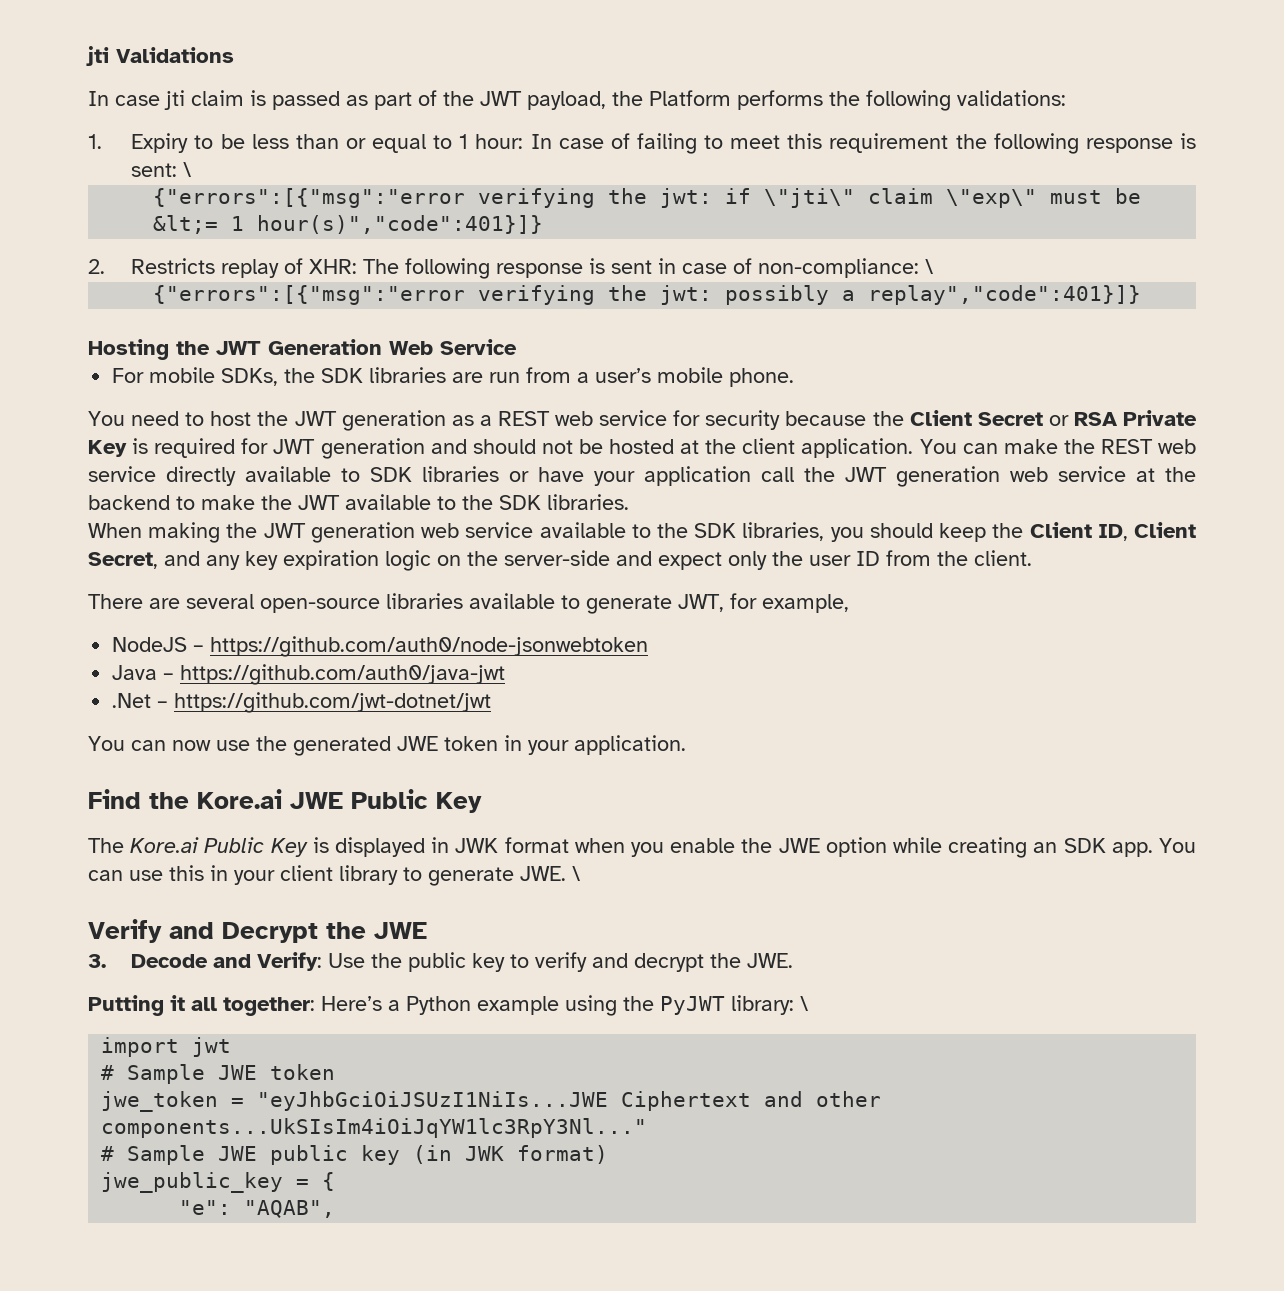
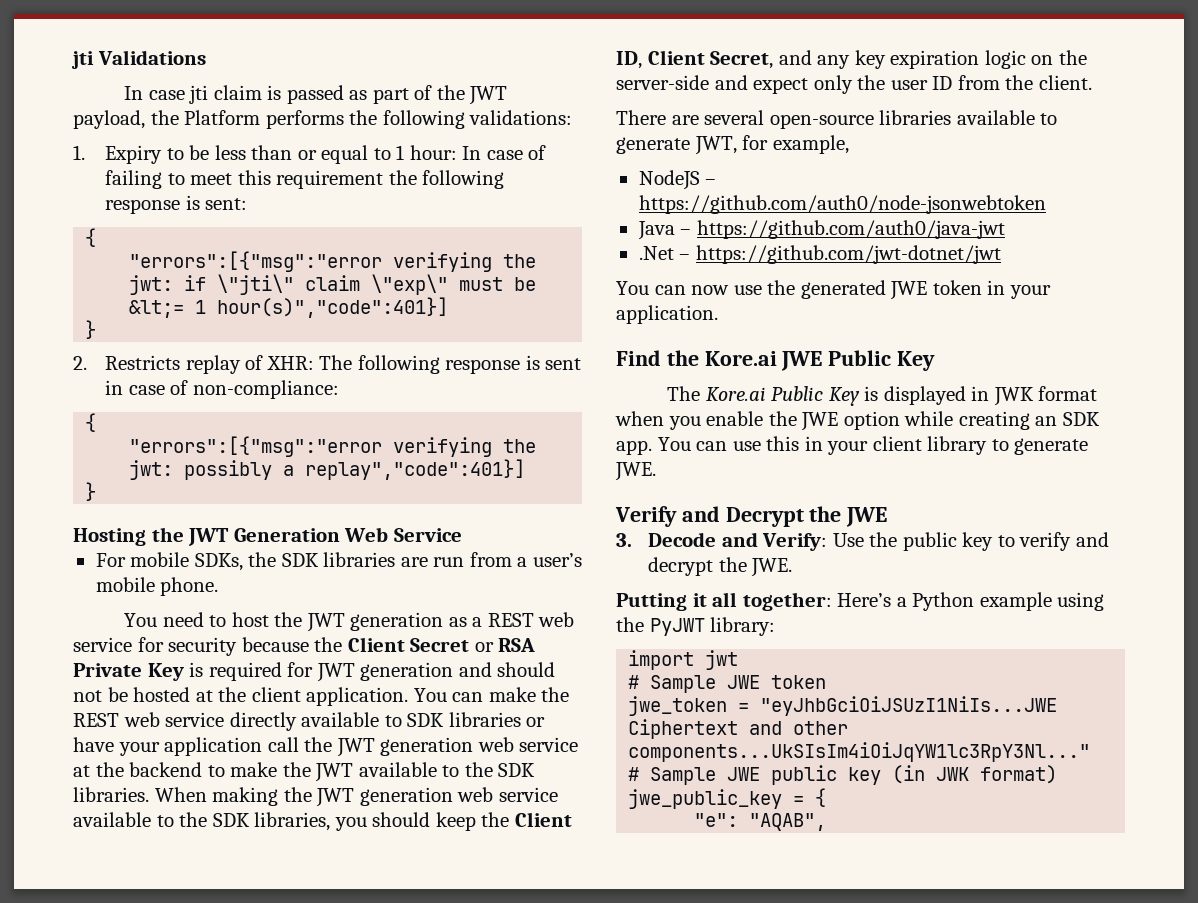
- 1. Expiry to be less than or equal to 1 hour: In case of failing to meet this requirement the following response is sent: \
- {"errors":[{"msg":"error verifying the jwt: if \"jti\" claim \"exp\" must be &lt;= 1 hour(s)","code":401}]}
+ 1. Expiry to be less than or equal to 1 hour: In case of failing to meet this requirement the following response is sent:
+ {
+ "errors":[{"msg":"error verifying the jwt: if \"jti\" claim \"exp\" must be &lt;= 1 hour(s)","code":401}]
+ }
- 2. Restricts replay of XHR: The following response is sent in case of non-compliance: \
- {"errors":[{"msg":"error verifying the jwt: possibly a replay","code":401}]}
+ 2. Restricts replay of XHR: The following response is sent in case of non-compliance:
+ {
+ "errors":[{"msg":"error verifying the jwt: possibly a replay","code":401}]
+ }
- You can make the REST web service directly available to SDK libraries or have your application call the JWT generation web service at the backend to make the JWT available to the SDK libraries.
- When making the JWT generation web service available to the SDK libraries, you should keep the Client ID, Client Secret, and any key expiration logic on the server-side and expect only the user ID from the client.
+ You can make the REST web service directly available to SDK libraries or have your application call the JWT generation web service at the backend to make the JWT available to the SDK libraries. When making the JWT generation web service available to the SDK libraries, you should keep the Client ID, Client Secret, and any key expiration logic on the server-side and expect only the user ID from the client.
- You can use this in your client library to generate JWE. \
+ You can use this in your client library to generate JWE.
- Putting it all together: Here’s a Python example using the PyJWT library: \
+ Putting it all together: Here’s a Python example using the PyJWT library:

